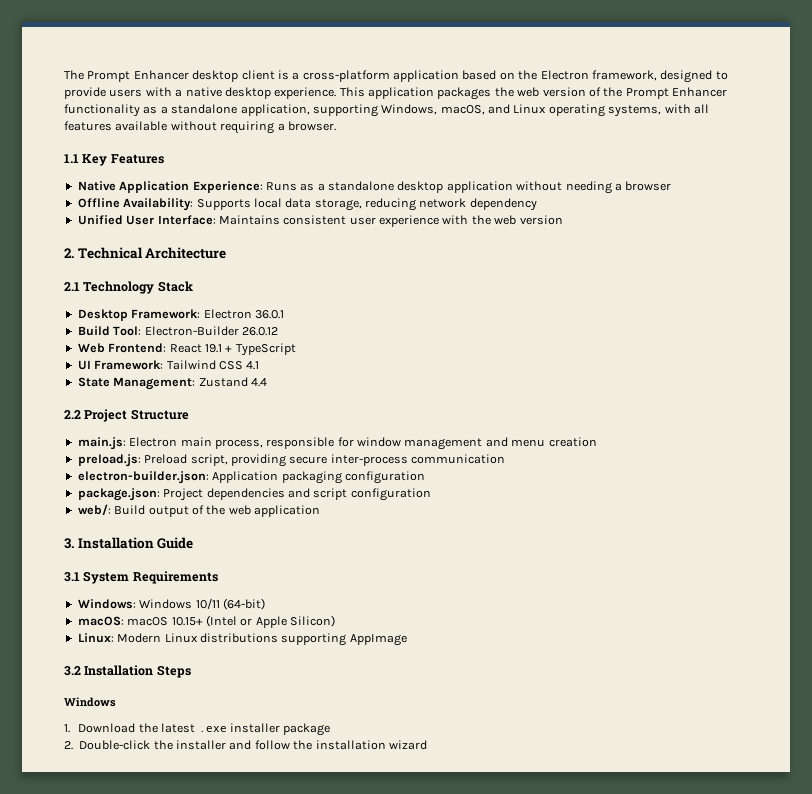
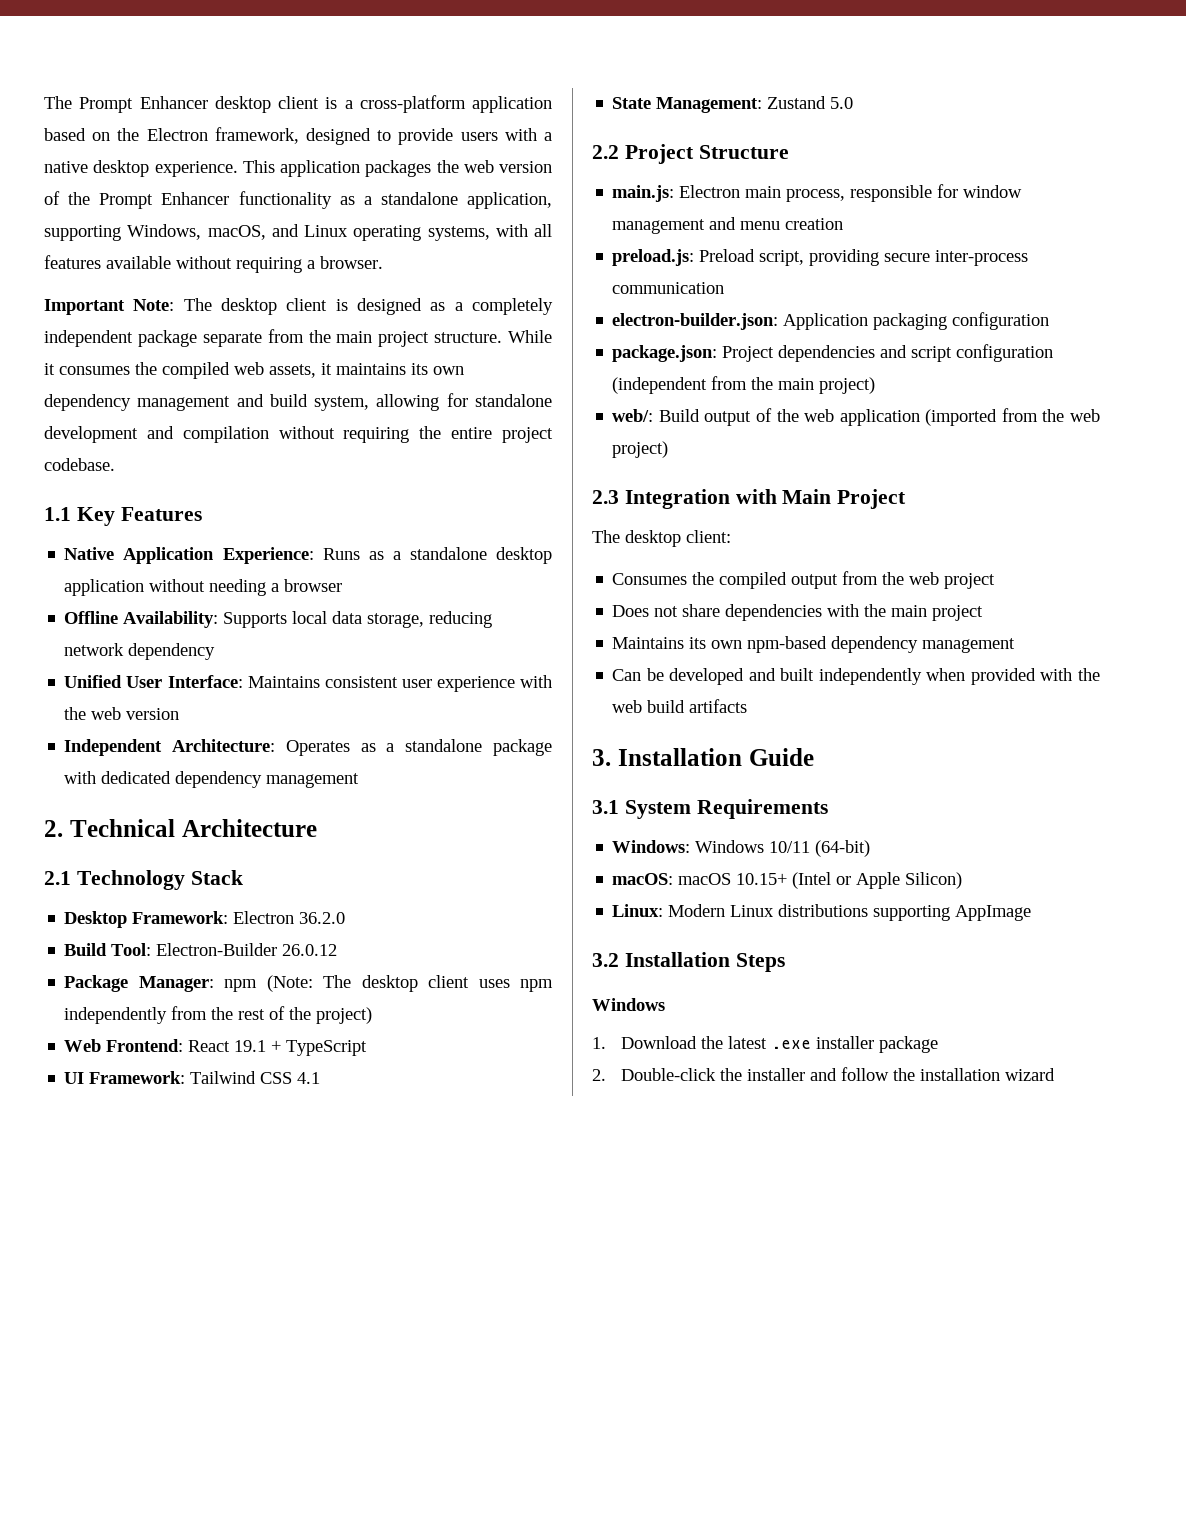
+ Important Note: The desktop client is designed as a completely independent package separate from the main project structure. While it consumes the compiled web assets, it maintains its own dependency management and build system, allowing for standalone development and compilation without requiring the entire project codebase.
+ Independent Architecture: Operates as a standalone package with dedicated dependency management
- Desktop Framework: Electron 36.0.1
+ Desktop Framework: Electron 36.2.0
+ Package Manager: npm (Note: The desktop client uses npm independently from the rest of the project)
- State Management: Zustand 4.4
+ State Management: Zustand 5.0
- package.json: Project dependencies and script configuration
+ package.json: Project dependencies and script configuration (independent from the main project)
- web/: Build output of the web application
+ web/: Build output of the web application (imported from the web project)
+ 2.3 Integration with Main Project
+ The desktop client:
+ Consumes the compiled output from the web project
+ Does not share dependencies with the main project
+ Maintains its own npm-based dependency management
+ Can be developed and built independently when provided with the web build artifacts

